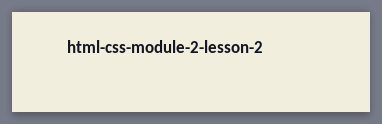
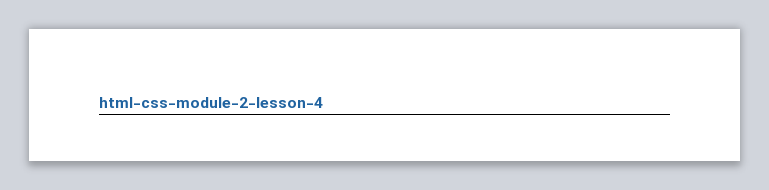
- html-css-module-2-lesson-2
+ html-css-module-2-lesson-4

